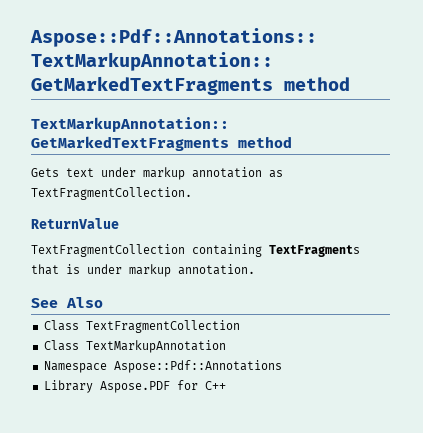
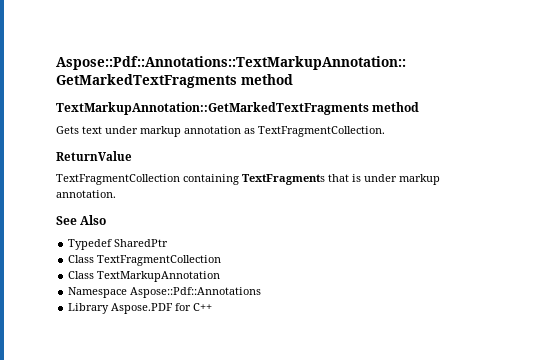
+ Typedef SharedPtr

